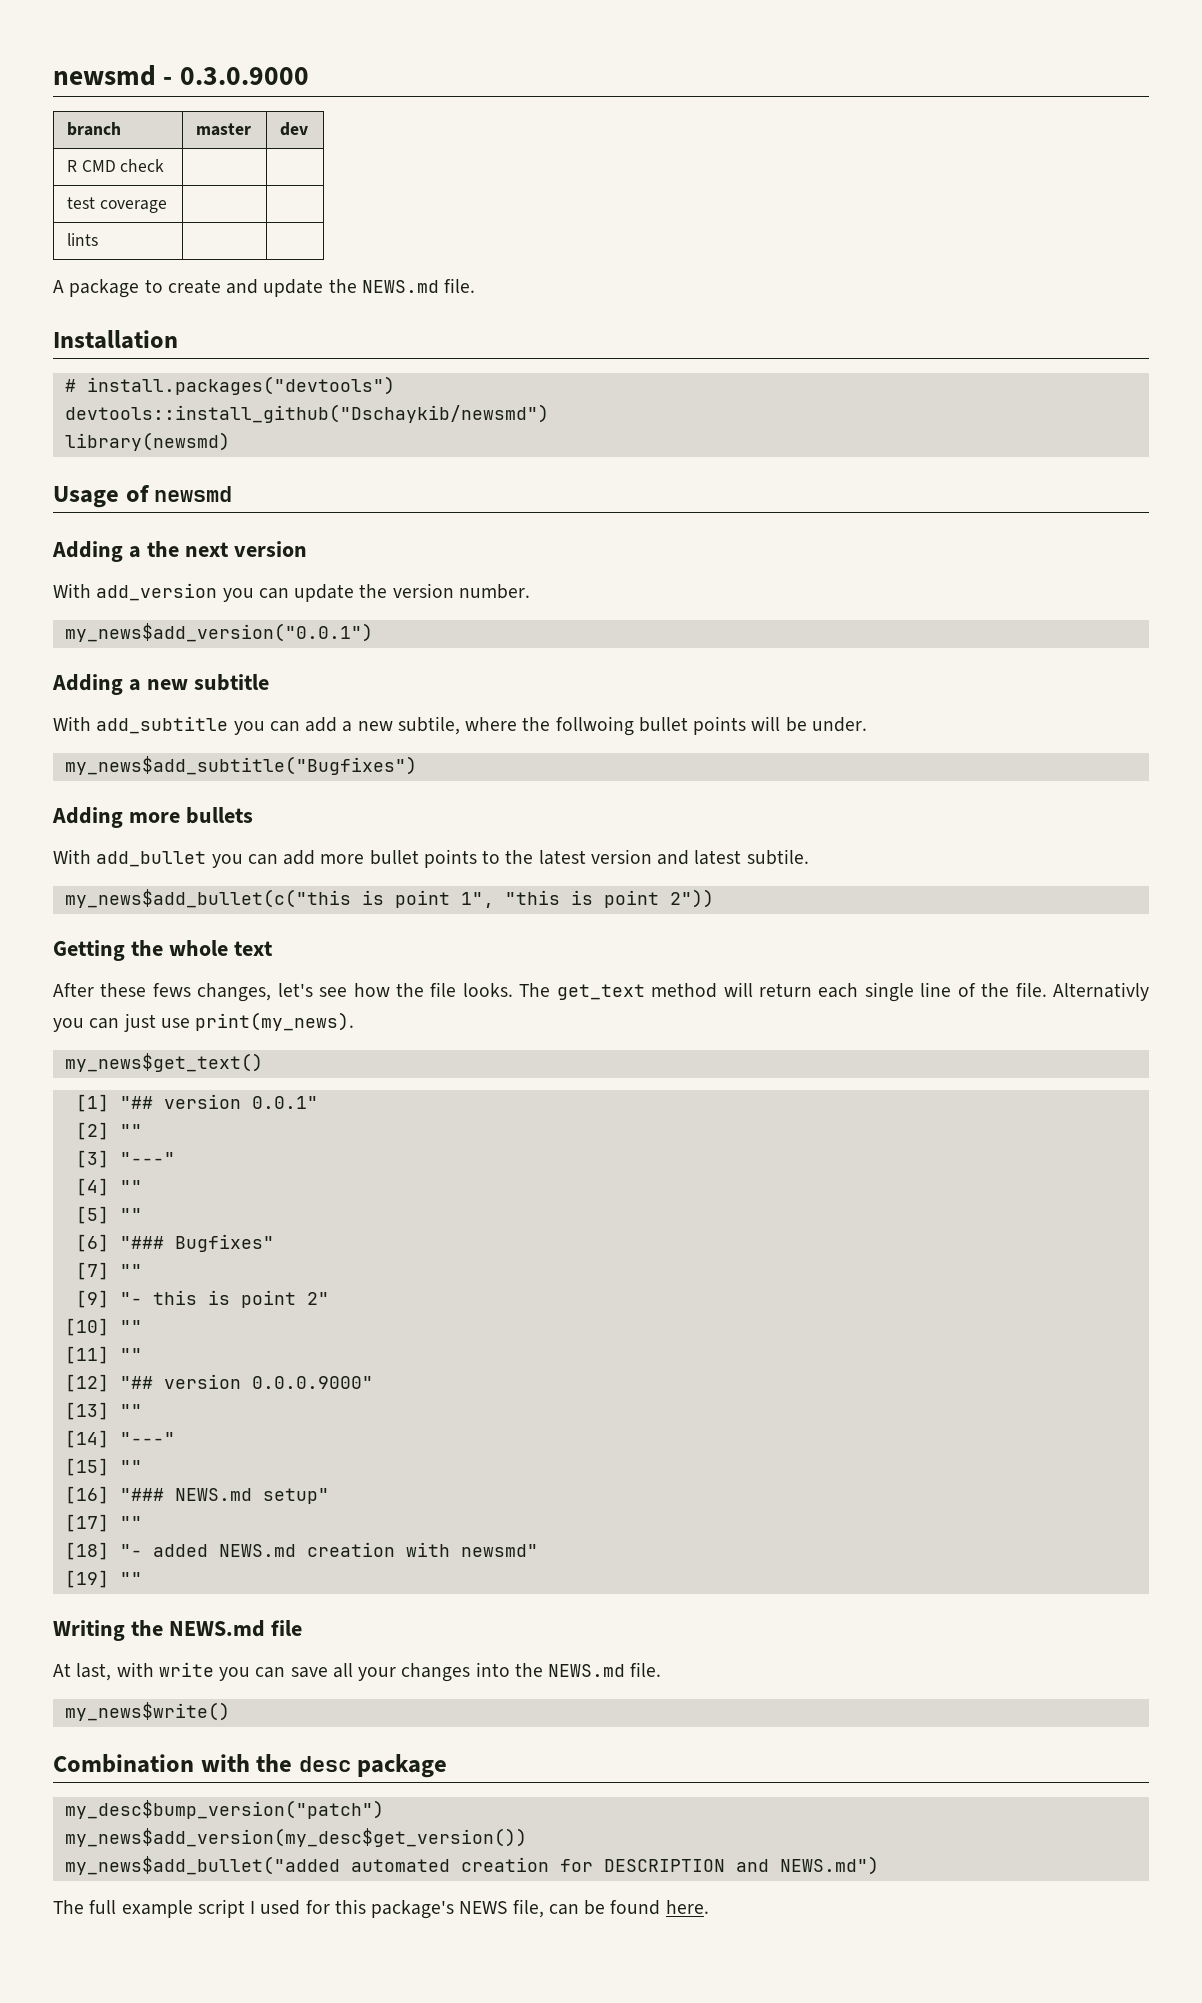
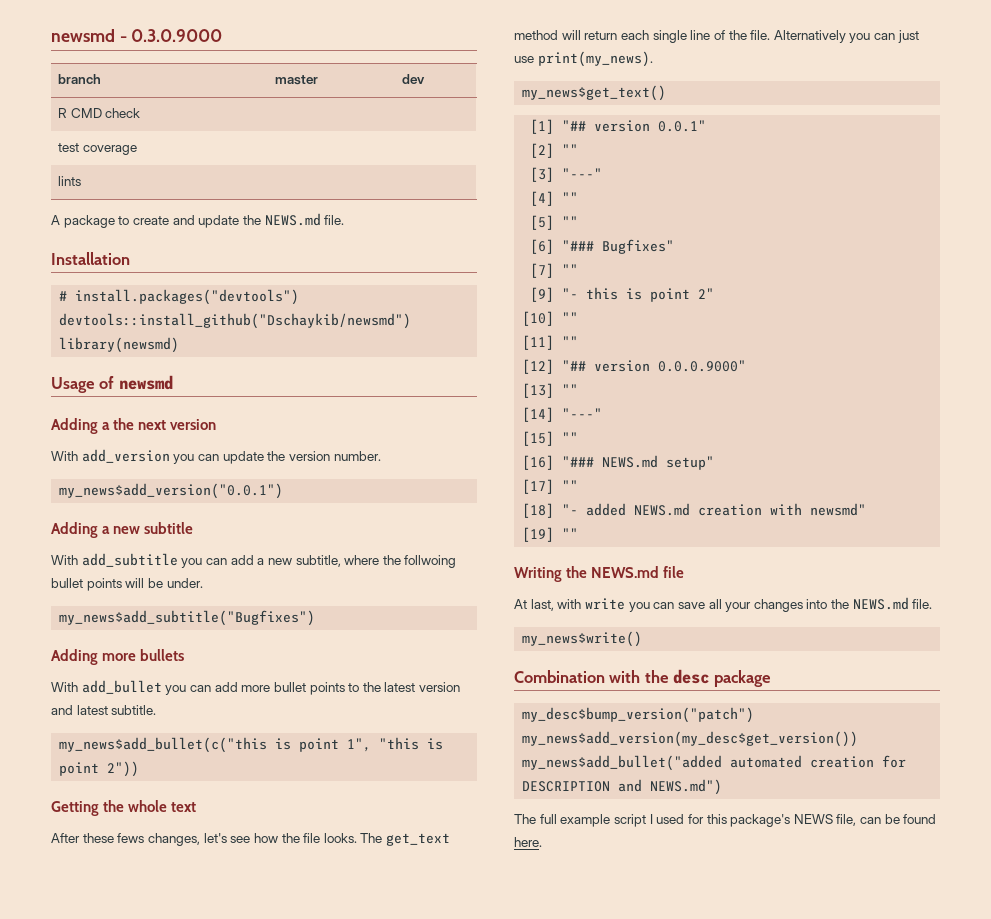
- With add_subtitle you can add a new subtile, where the follwoing bullet points will be under.
+ With add_subtitle you can add a new subtitle, where the follwoing bullet points will be under.
- With add_bullet you can add more bullet points to the latest version and latest subtile.
+ With add_bullet you can add more bullet points to the latest version and latest subtitle.
- Alternativly you can just use print(my_news).
+ Alternatively you can just use print(my_news).

